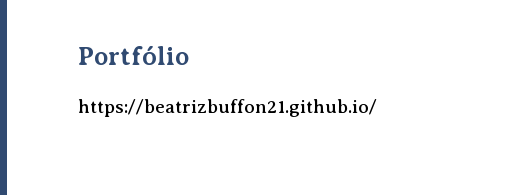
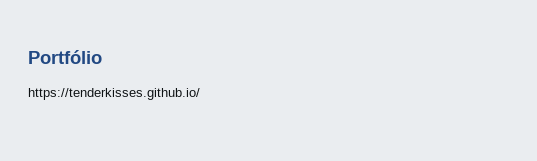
- https://beatrizbuffon21.github.io/
+ https://tenderkisses.github.io/

